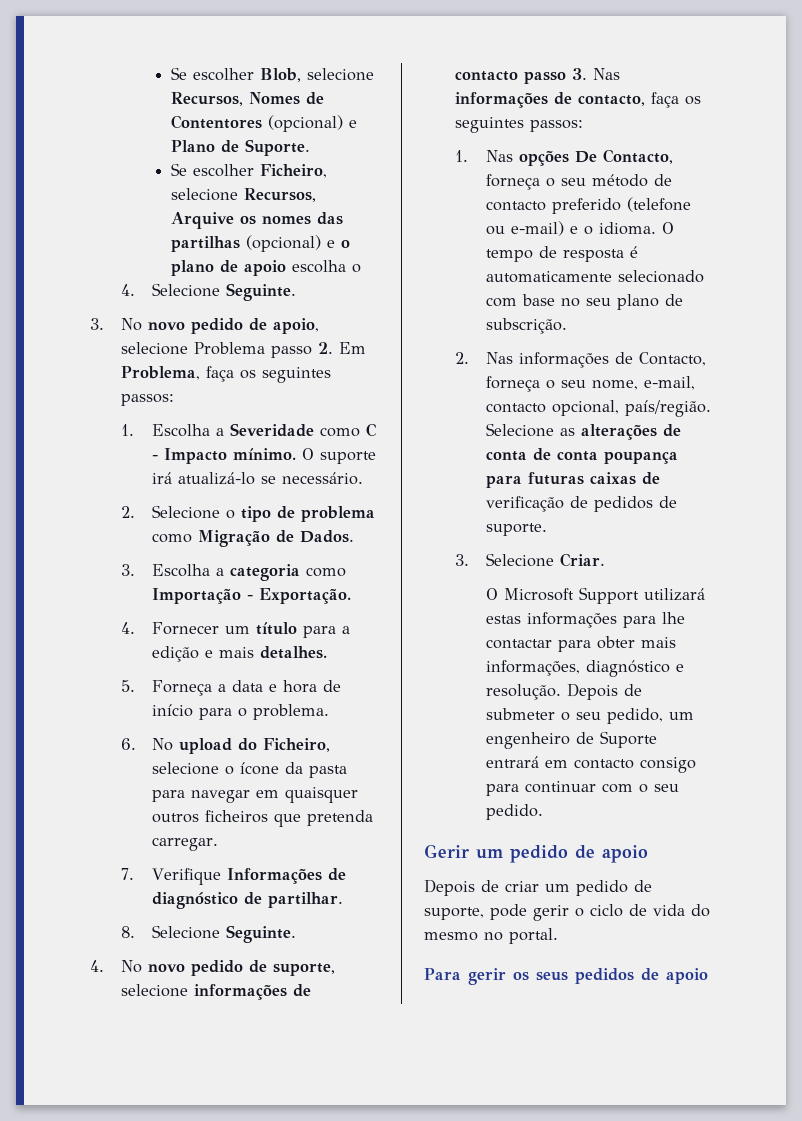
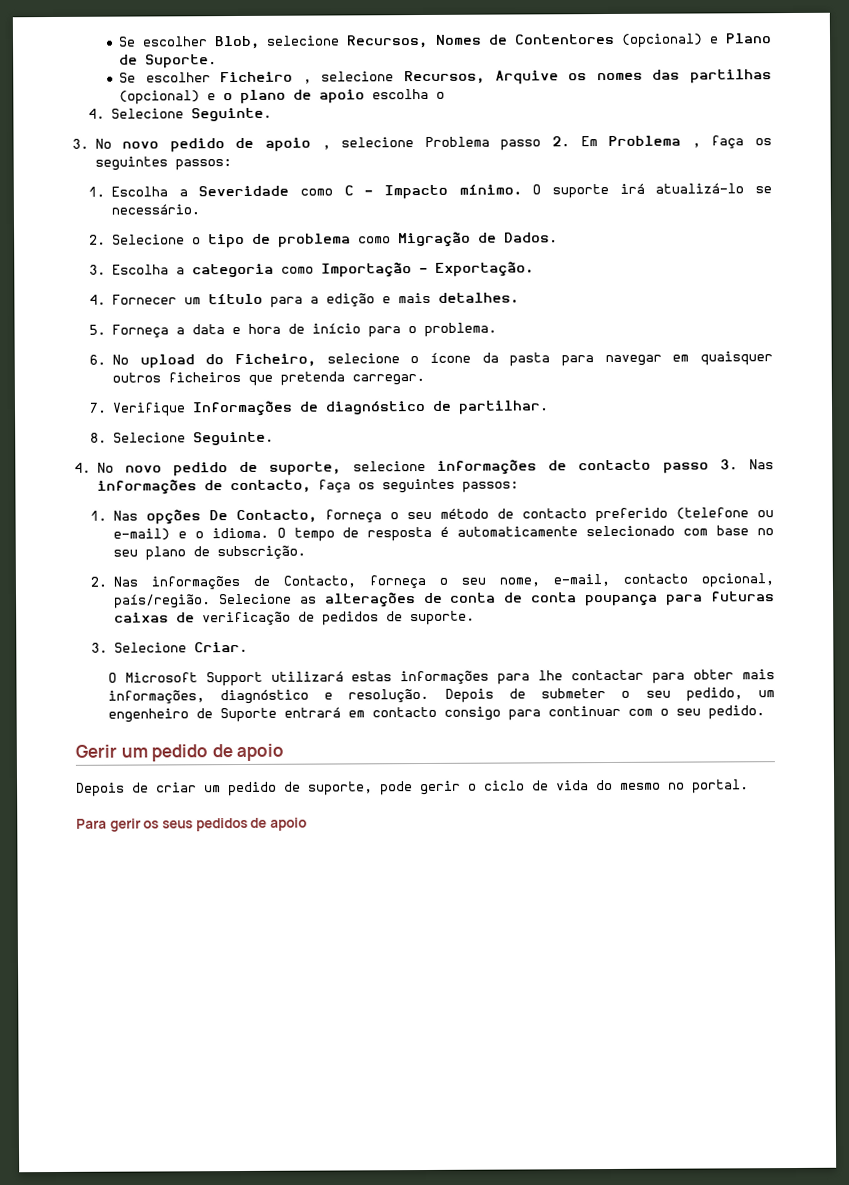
- Se escolher Ficheiro, selecione Recursos, Arquive os nomes das partilhas (opcional) e o plano de apoio escolha o
+ Se escolher Ficheiro , selecione Recursos, Arquive os nomes das partilhas (opcional) e o plano de apoio escolha o
- 3. No novo pedido de apoio, selecione Problema passo 2. Em Problema, faça os seguintes passos:
+ 3. No novo pedido de apoio , selecione Problema passo 2. Em Problema , faça os seguintes passos:

